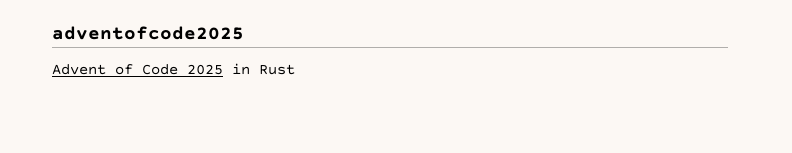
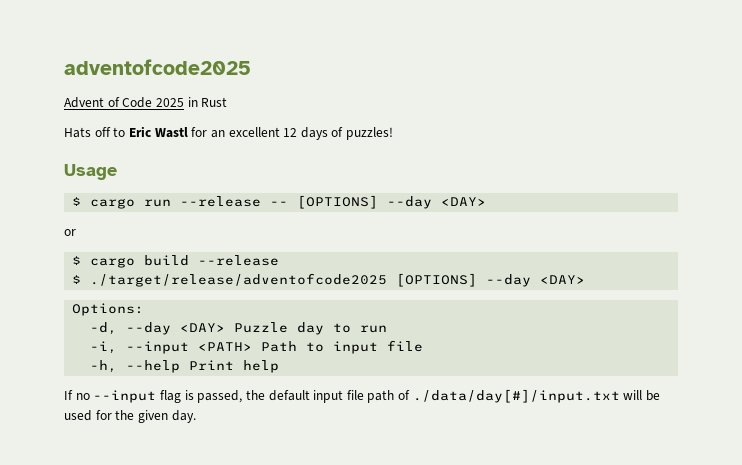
+ Hats off to Eric Wastl for an excellent 12 days of puzzles!
+ Usage
+ $ cargo run --release -- [OPTIONS] --day <DAY>
+ or
+ $ cargo build --release
+ $ ./target/release/adventofcode2025 [OPTIONS] --day <DAY>
+ Options:
+ -d, --day <DAY> Puzzle day to run
+ -i, --input <PATH> Path to input file
+ -h, --help Print help
+ If no --input flag is passed, the default input file path of ./data/day[#]/input.txt will be used for the given day.

